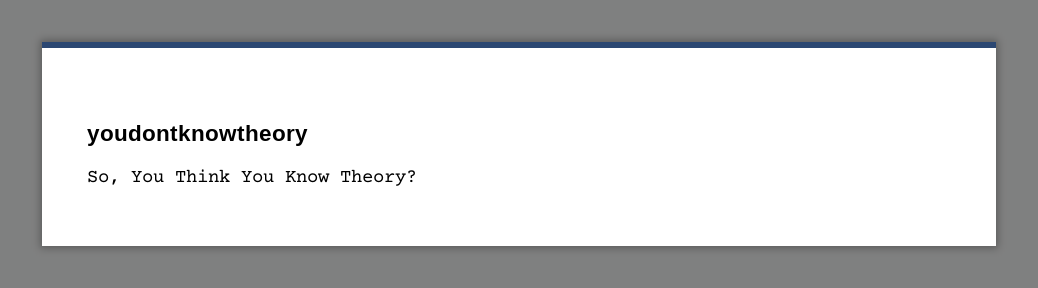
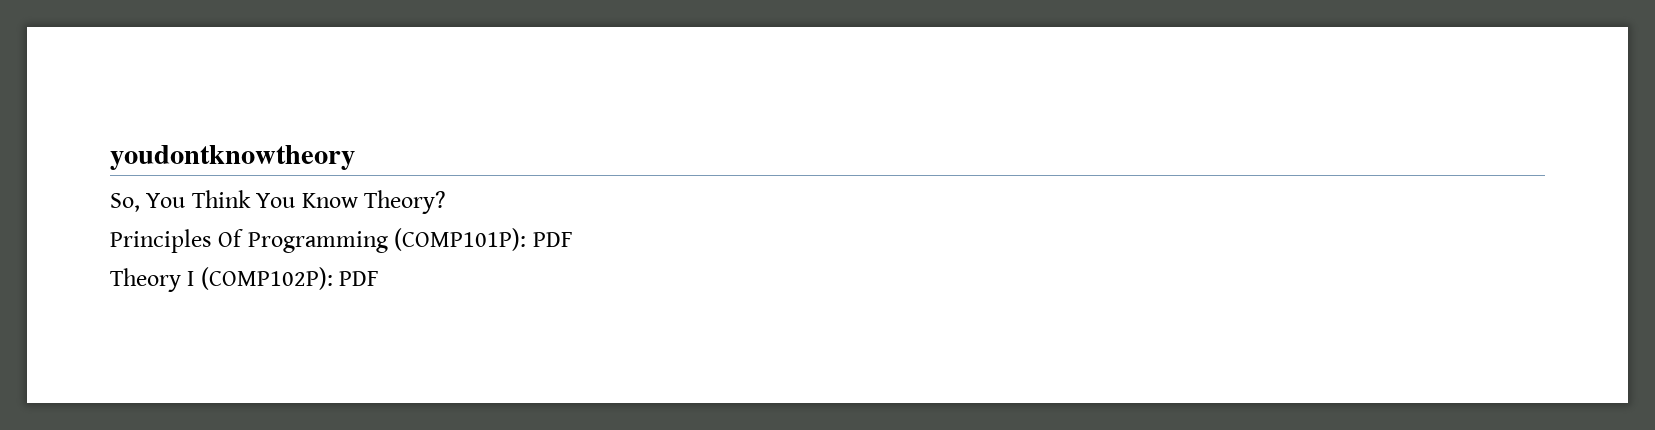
+ Principles Of Programming (COMP101P): PDF
+ Theory I (COMP102P): PDF

